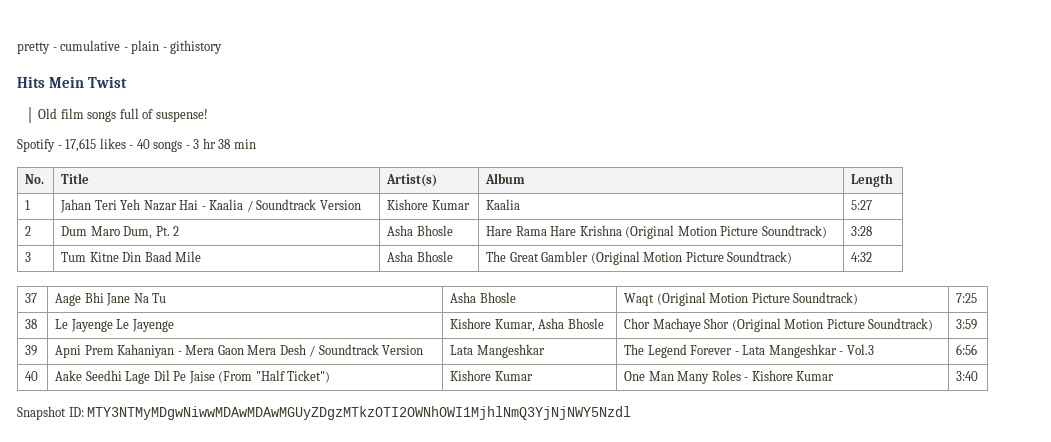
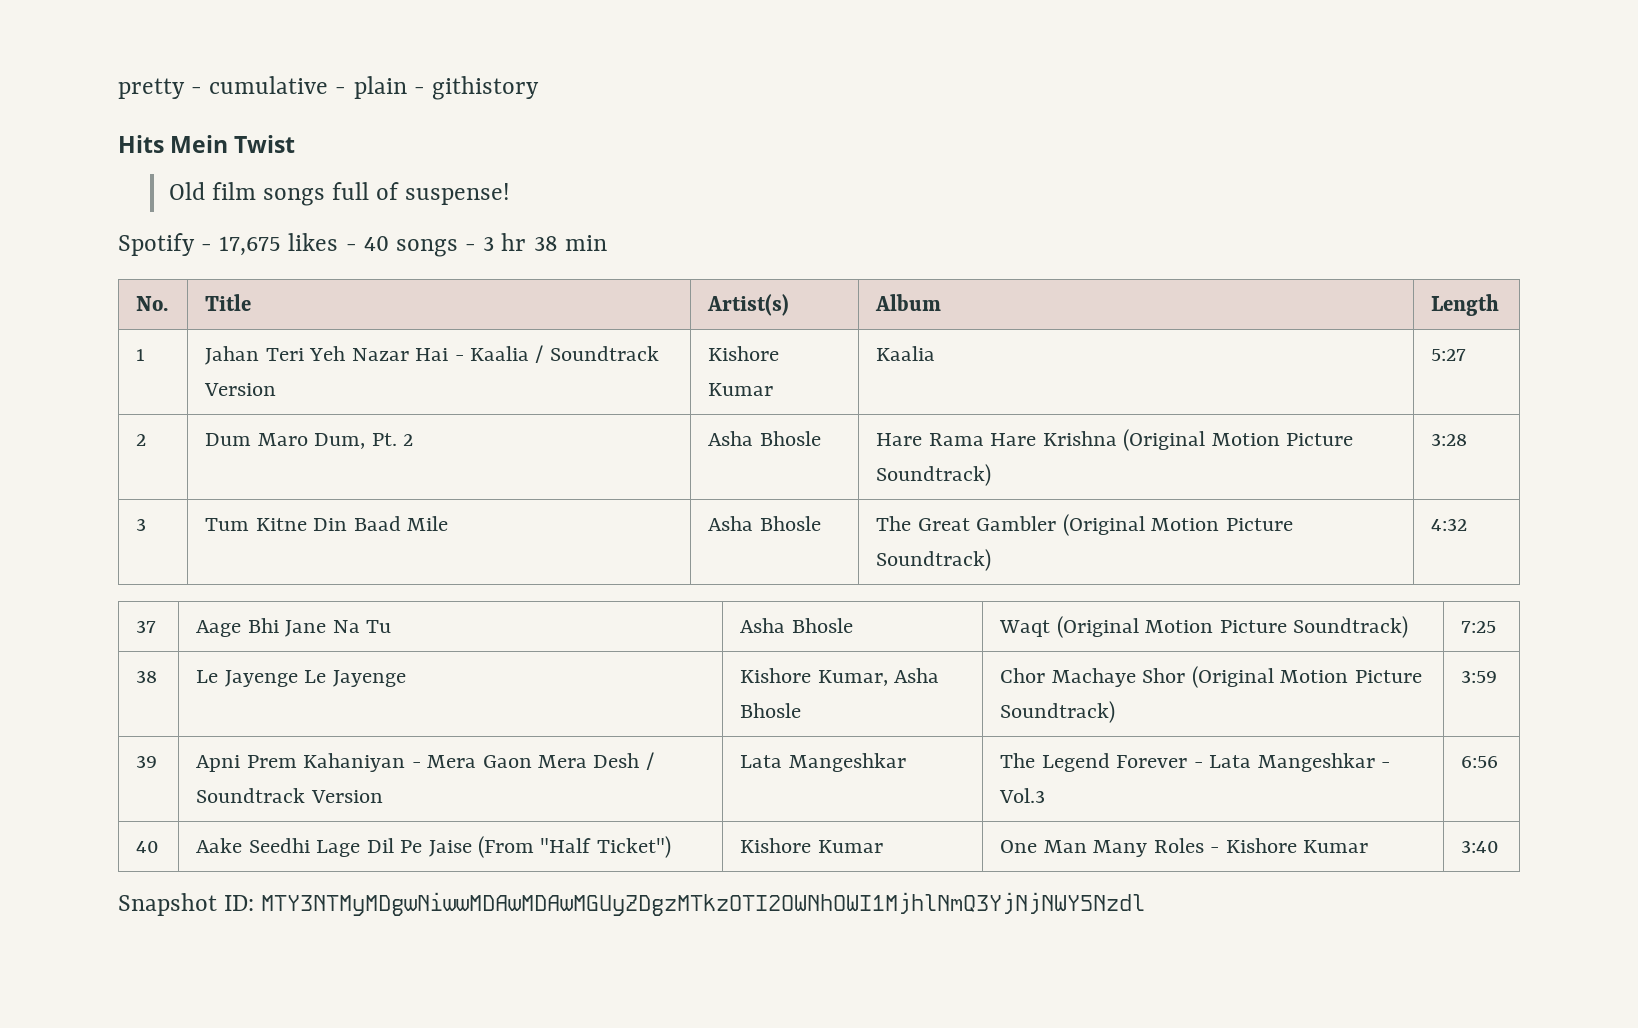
- Spotify - 17,615 likes - 40 songs - 3 hr 38 min
+ Spotify - 17,675 likes - 40 songs - 3 hr 38 min

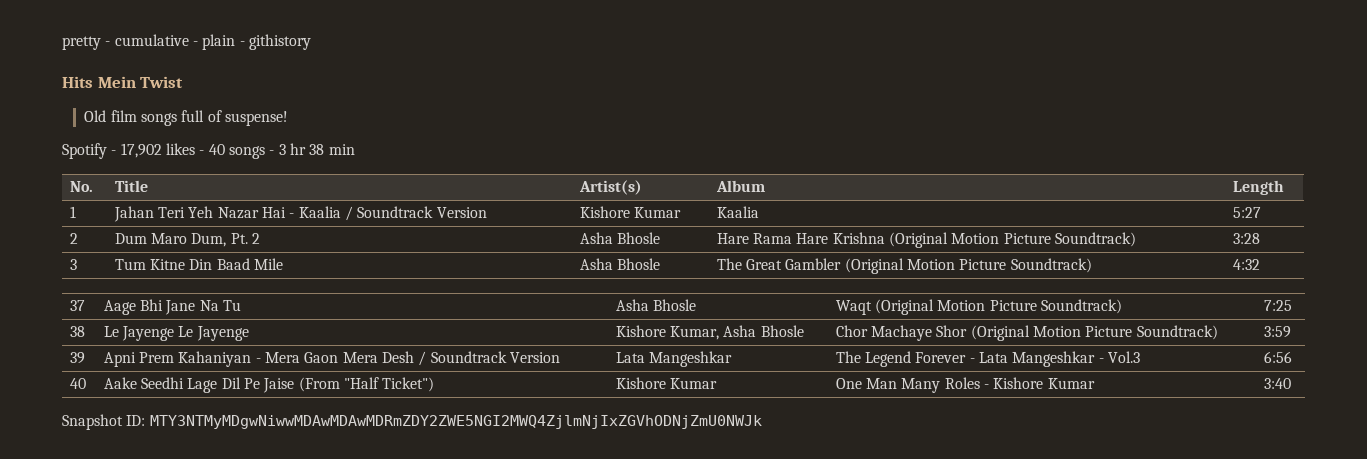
- Spotify - 17,675 likes - 40 songs - 3 hr 38 min
+ Spotify - 17,902 likes - 40 songs - 3 hr 38 min
- Snapshot ID: MTY3NTMyMDgwNiwwMDAwMDAwMGUyZDgzMTkzOTI2OWNhOWI1MjhlNmQ3YjNjNWY5Nzdl
+ Snapshot ID: MTY3NTMyMDgwNiwwMDAwMDAwMDRmZDY2ZWE5NGI2MWQ4ZjlmNjIxZGVhODNjZmU0NWJk

